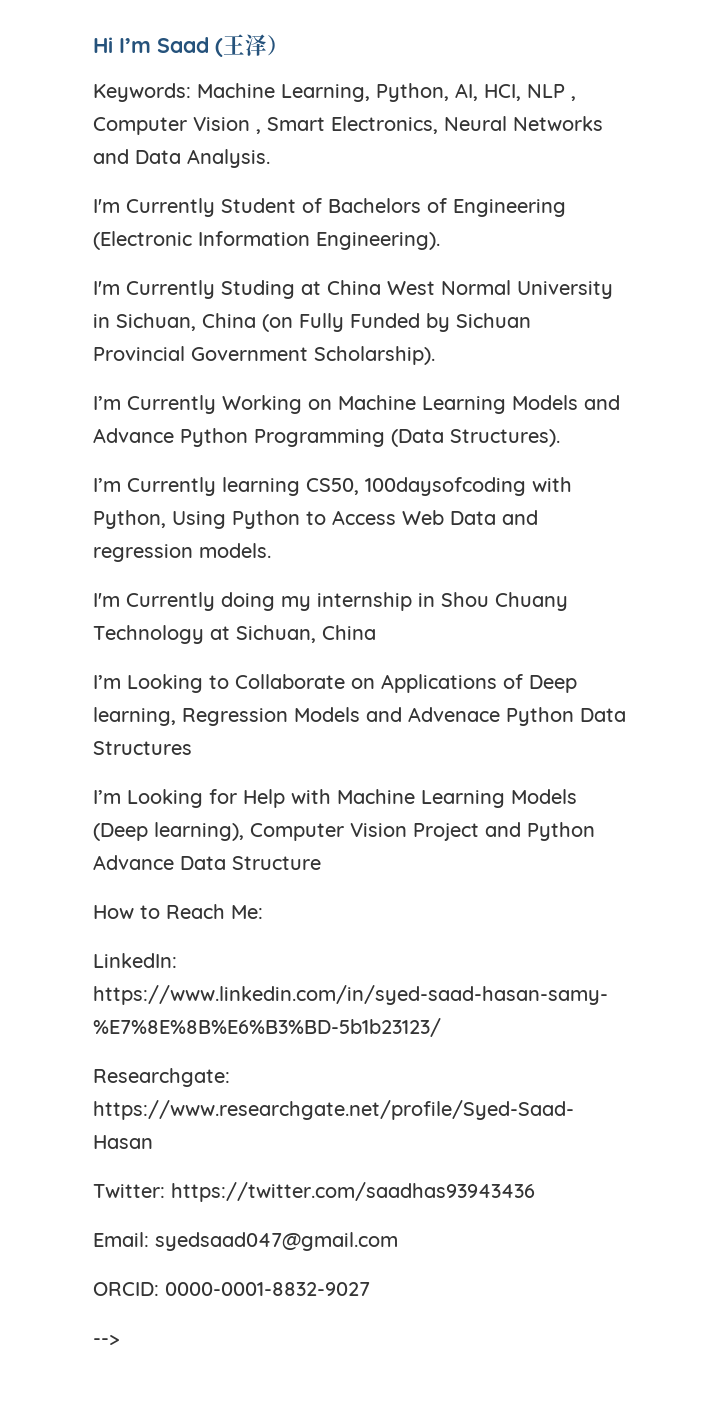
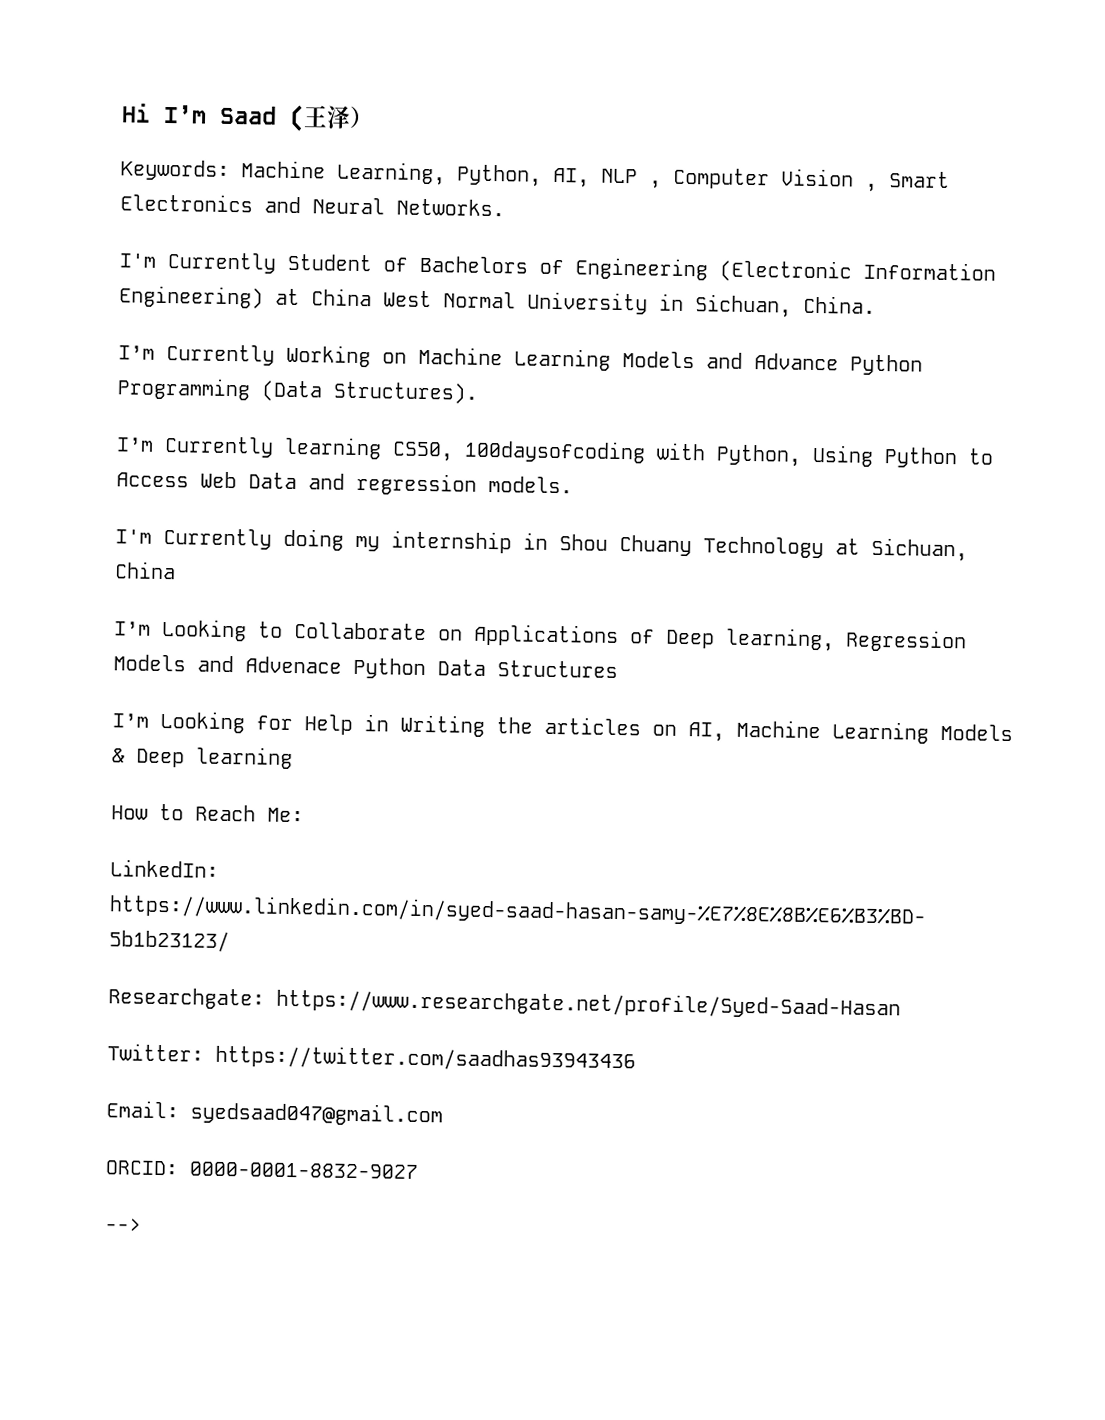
- Keywords: Machine Learning, Python, AI, HCI, NLP , Computer Vision , Smart Electronics, Neural Networks and Data Analysis.
+ Keywords: Machine Learning, Python, AI, NLP , Computer Vision , Smart Electronics and Neural Networks.
- I'm Currently Student of Bachelors of Engineering (Electronic Information Engineering).
- I'm Currently Studing at China West Normal University in Sichuan, China (on Fully Funded by Sichuan Provincial Government Scholarship).
+ I'm Currently Student of Bachelors of Engineering (Electronic Information Engineering) at China West Normal University in Sichuan, China.
- I’m Looking for Help with Machine Learning Models (Deep learning), Computer Vision Project and Python Advance Data Structure
+ I’m Looking for Help in Writing the articles on AI, Machine Learning Models & Deep learning

